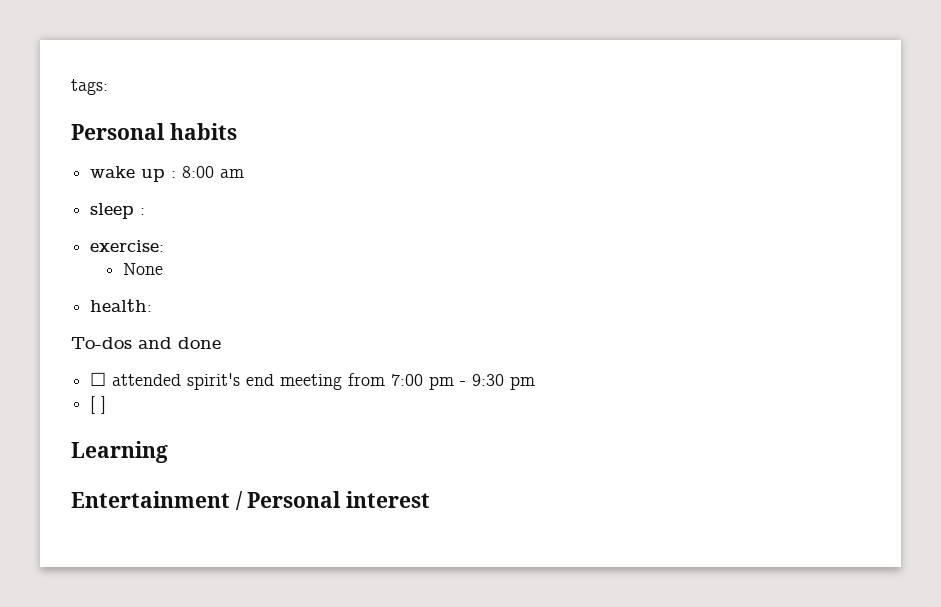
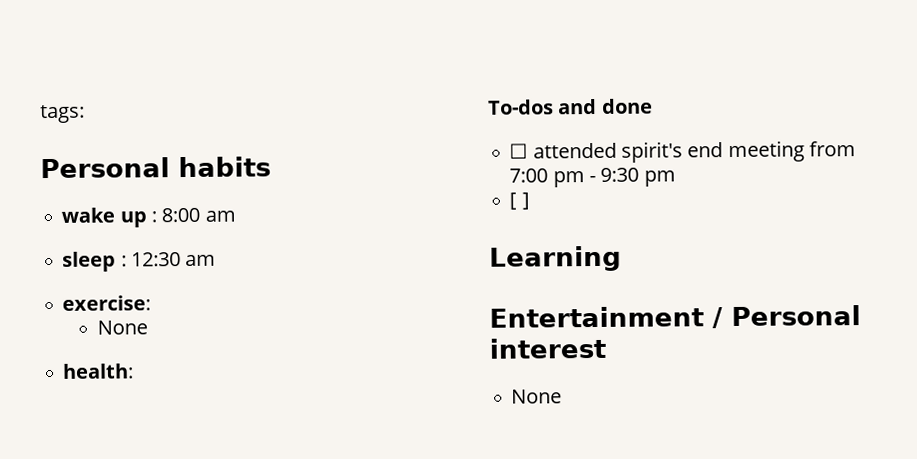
- sleep :
+ sleep : 12:30 am
  Entertainment / Personal interest
+ None

